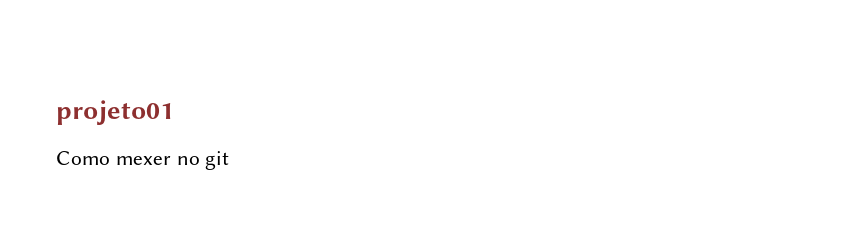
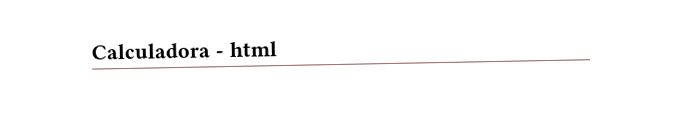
- projeto01
- Como mexer no git
+ Calculadora - html

